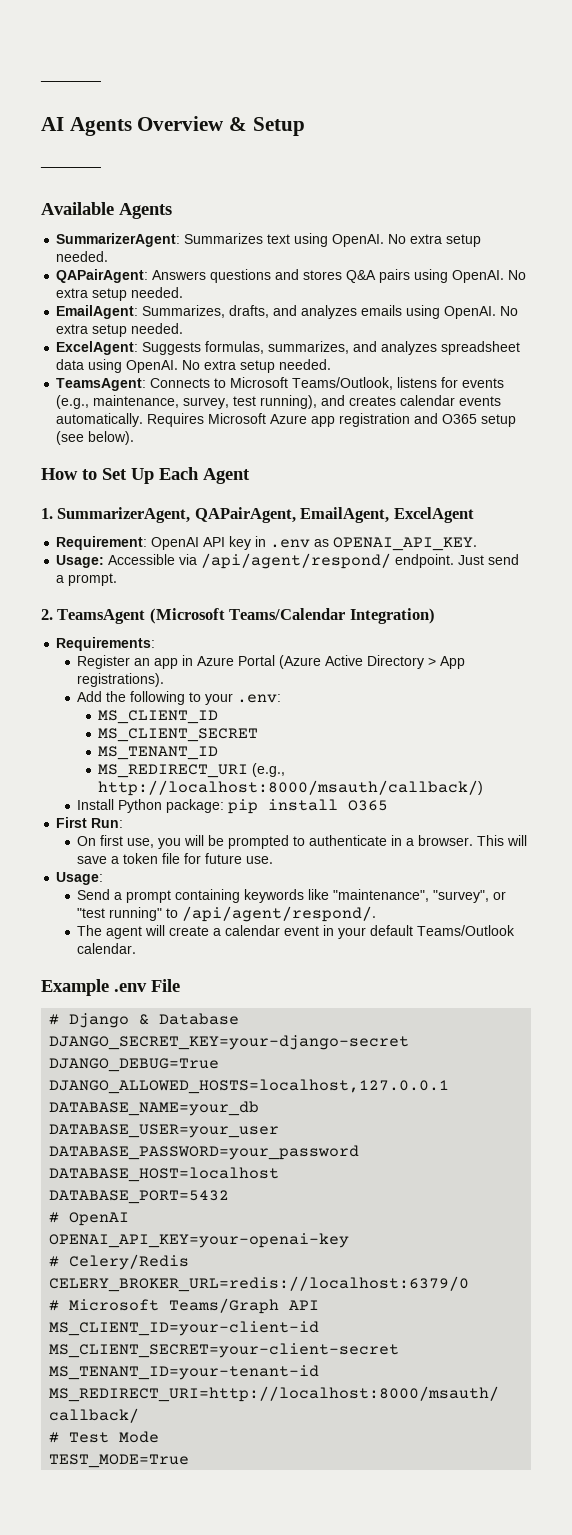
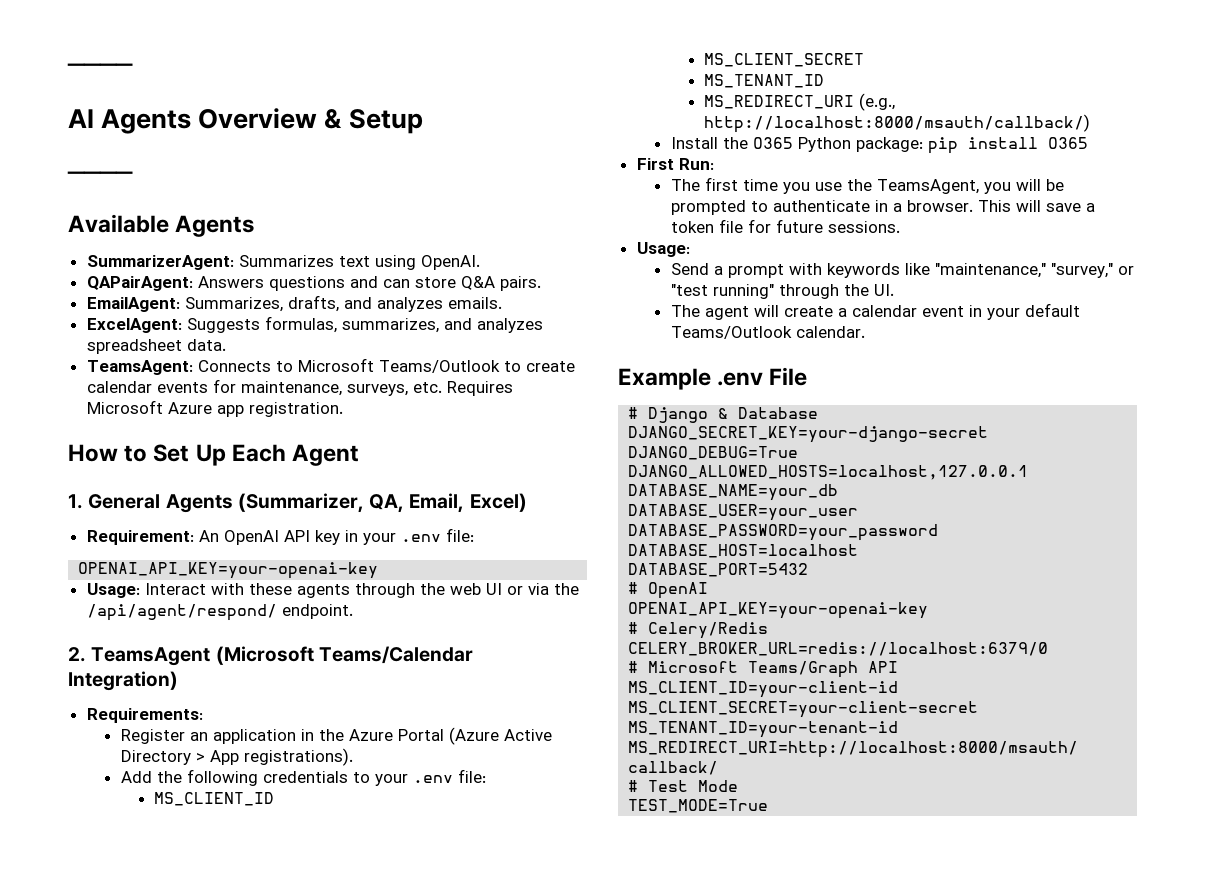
- SummarizerAgent: Summarizes text using OpenAI. No extra setup needed.
+ SummarizerAgent: Summarizes text using OpenAI.
- QAPairAgent: Answers questions and stores Q&A pairs using OpenAI. No extra setup needed.
+ QAPairAgent: Answers questions and can store Q&A pairs.
- EmailAgent: Summarizes, drafts, and analyzes emails using OpenAI. No extra setup needed.
+ EmailAgent: Summarizes, drafts, and analyzes emails.
- ExcelAgent: Suggests formulas, summarizes, and analyzes spreadsheet data using OpenAI. No extra setup needed.
- TeamsAgent: Connects to Microsoft Teams/Outlook, listens for events (e.g., maintenance, survey, test running), and creates calendar events automatically. Requires Microsoft Azure app registration and O365 setup (see below).
+ ExcelAgent: Suggests formulas, summarizes, and analyzes spreadsheet data.
+ TeamsAgent: Connects to Microsoft Teams/Outlook to create calendar events for maintenance, surveys, etc. Requires Microsoft Azure app registration.
- 1. SummarizerAgent, QAPairAgent, EmailAgent, ExcelAgent
+ 1. General Agents (Summarizer, QA, Email, Excel)
- Requirement: OpenAI API key in .env as OPENAI_API_KEY.
- Usage: Accessible via /api/agent/respond/ endpoint. Just send a prompt.
+ Requirement: An OpenAI API key in your .env file:
+ OPENAI_API_KEY=your-openai-key
+ Usage: Interact with these agents through the web UI or via the /api/agent/respond/ endpoint.
- Register an app in Azure Portal (Azure Active Directory > App registrations).
+ Register an application in the Azure Portal (Azure Active Directory > App registrations).
- Add the following to your .env:
+ Add the following credentials to your .env file:
- Install Python package: pip install O365
+ Install the O365 Python package: pip install O365
- On first use, you will be prompted to authenticate in a browser.
+ The first time you use the TeamsAgent, you will be prompted to authenticate in a browser.
- This will save a token file for future use.
+ This will save a token file for future sessions.
- Send a prompt containing keywords like "maintenance", "survey", or "test running" to /api/agent/respond/.
+ Send a prompt with keywords like "maintenance," "survey," or "test running" through the UI.

